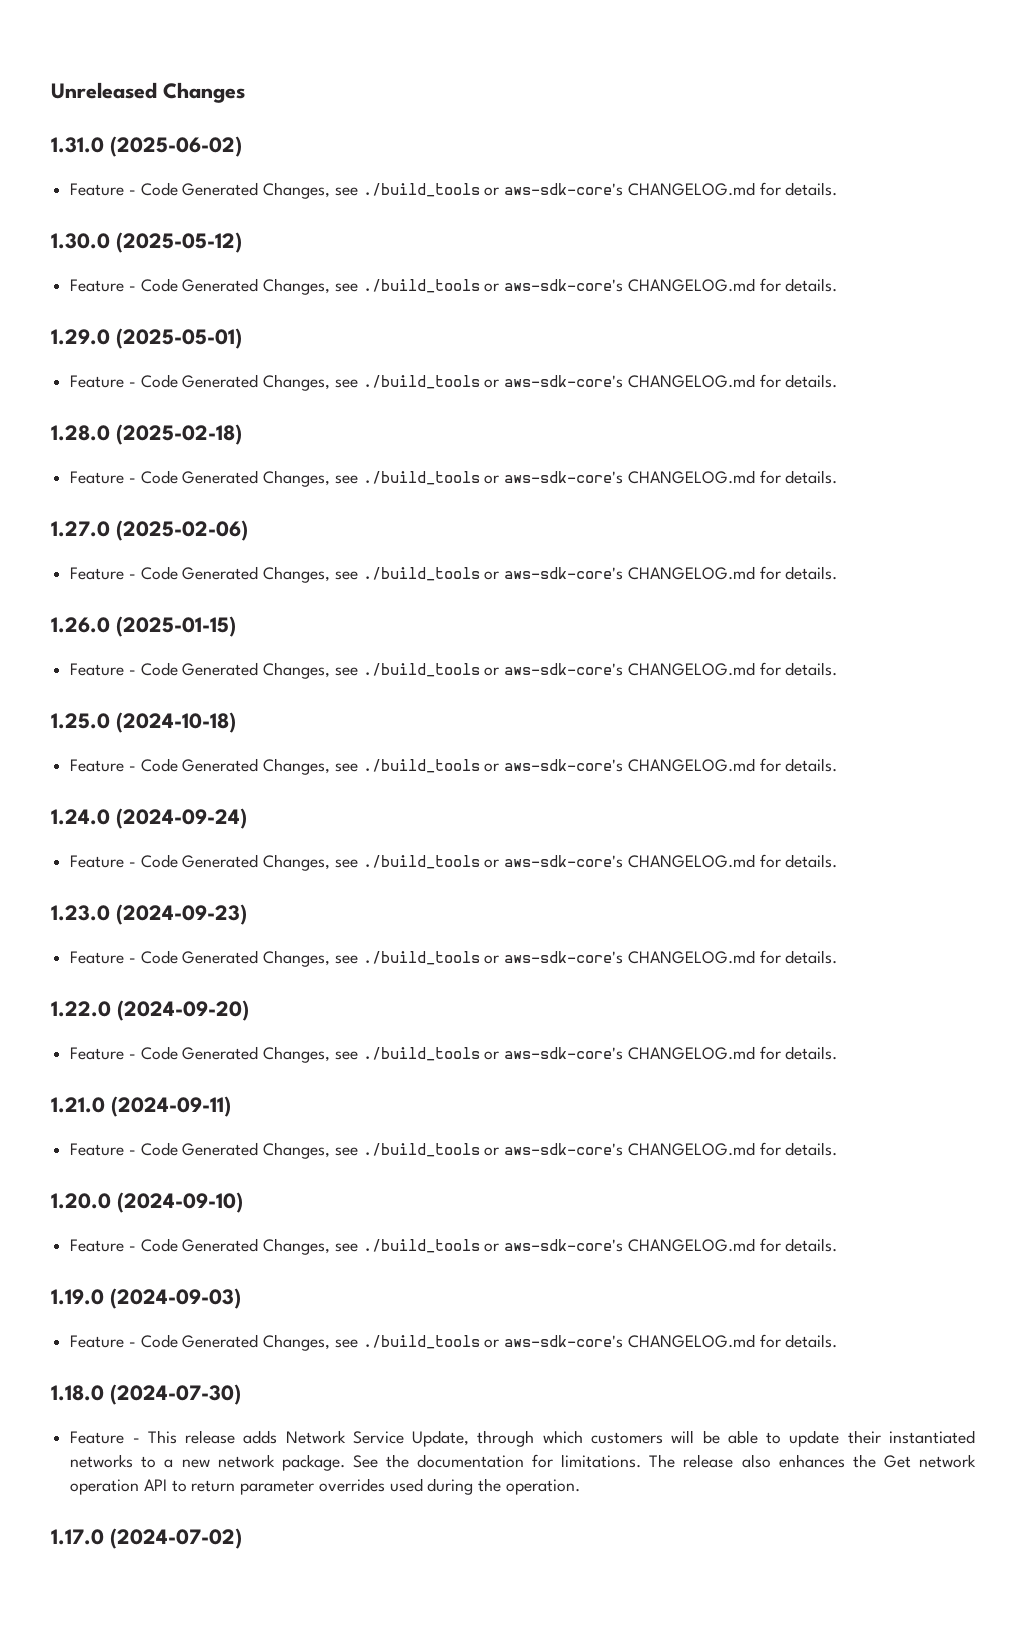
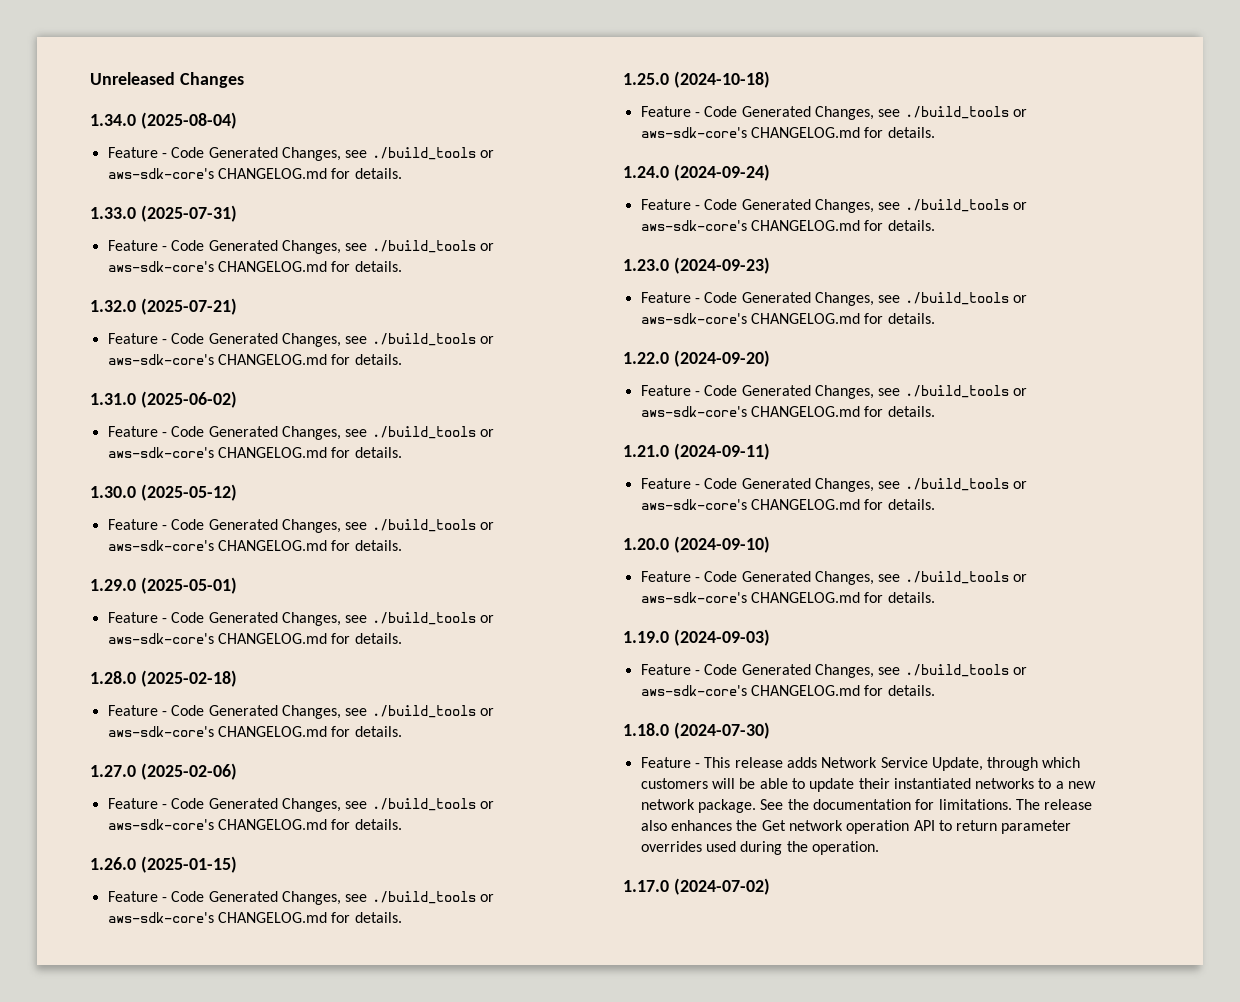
+ 1.34.0 (2025-08-04)
+ Feature - Code Generated Changes, see ./build_tools or aws-sdk-core's CHANGELOG.md for details.
+ 1.33.0 (2025-07-31)
+ Feature - Code Generated Changes, see ./build_tools or aws-sdk-core's CHANGELOG.md for details.
+ 1.32.0 (2025-07-21)
+ Feature - Code Generated Changes, see ./build_tools or aws-sdk-core's CHANGELOG.md for details.

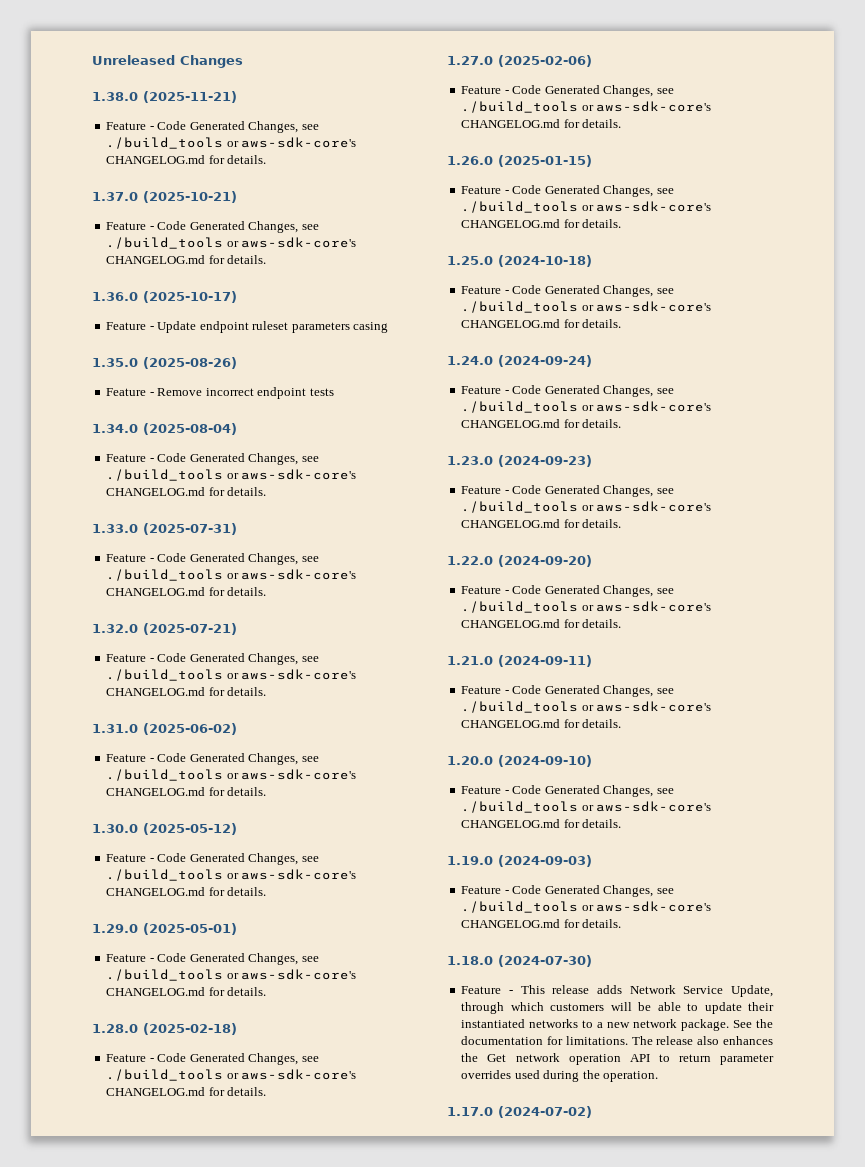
+ 1.38.0 (2025-11-21)
+ Feature - Code Generated Changes, see ./build_tools or aws-sdk-core's CHANGELOG.md for details.
+ 1.37.0 (2025-10-21)
+ Feature - Code Generated Changes, see ./build_tools or aws-sdk-core's CHANGELOG.md for details.
+ 1.36.0 (2025-10-17)
+ Feature - Update endpoint ruleset parameters casing
+ 1.35.0 (2025-08-26)
+ Feature - Remove incorrect endpoint tests

